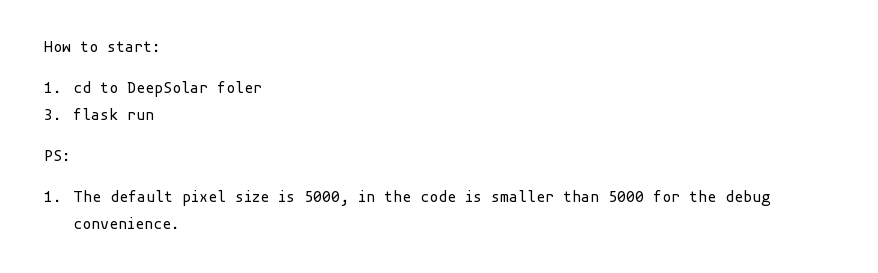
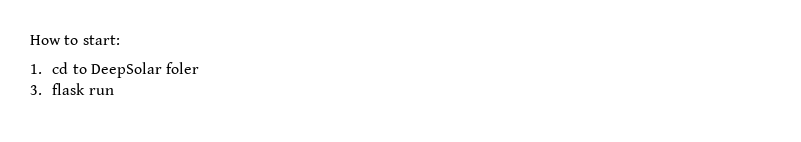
- PS:
- 1. The default pixel size is 5000, in the code is smaller than 5000 for the debug convenience.

